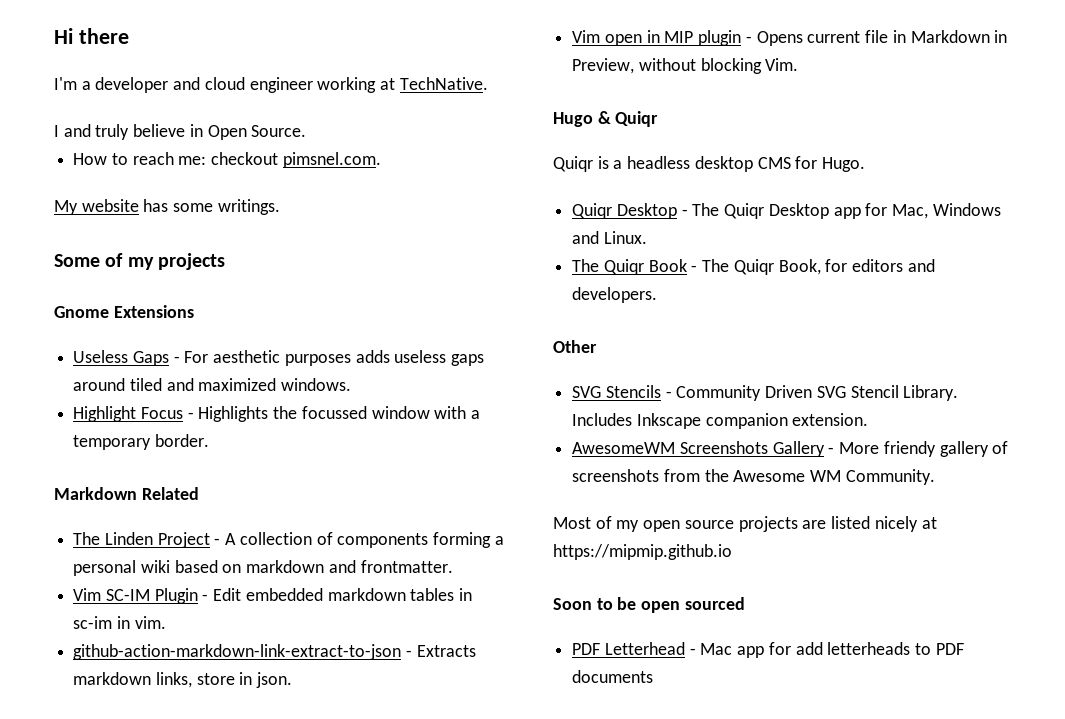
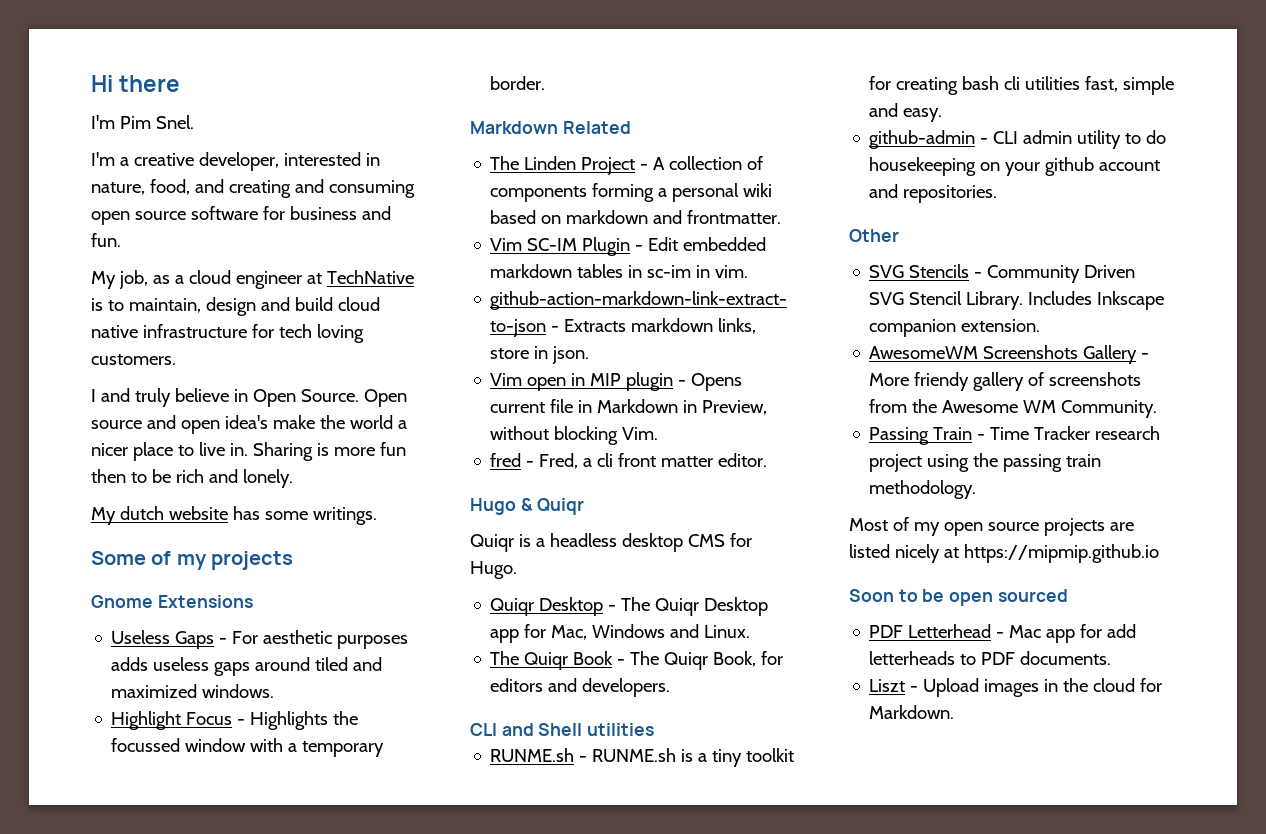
+ I'm Pim Snel.
- I'm a developer and cloud engineer working at TechNative.
+ I'm a creative developer, interested in nature, food, and creating and consuming open source software for business and fun.
+ My job, as a cloud engineer at TechNative is to maintain, design and build cloud native infrastructure for tech loving customers.
- I and truly believe in Open Source.
- How to reach me: checkout pimsnel.com.
- My website has some writings.
+ I and truly believe in Open Source. Open source and open idea's make the world a nicer place to live in. Sharing is more fun then to be rich and lonely.
+ My dutch website has some writings.
+ fred - Fred, a cli front matter editor.
+ CLI and Shell utilities
+ RUNME.sh - RUNME.sh is a tiny toolkit for creating bash cli utilities fast, simple and easy.
+ github-admin - CLI admin utility to do housekeeping on your github account and repositories.
+ Passing Train - Time Tracker research project using the passing train methodology.
- PDF Letterhead - Mac app for add letterheads to PDF documents
+ PDF Letterhead - Mac app for add letterheads to PDF documents.
+ Liszt - Upload images in the cloud for Markdown.

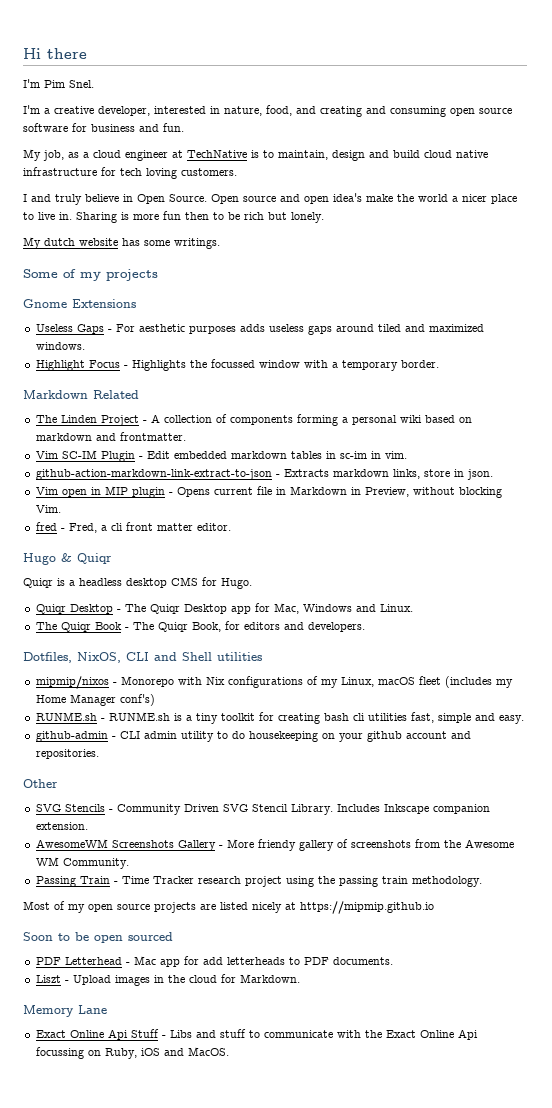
- Sharing is more fun then to be rich and lonely.
+ Sharing is more fun then to be rich but lonely.
- CLI and Shell utilities
+ Dotfiles, NixOS, CLI and Shell utilities
+ mipmip/nixos - Monorepo with Nix configurations of my Linux, macOS fleet (includes my Home Manager conf's)
+ Memory Lane
+ Exact Online Api Stuff - Libs and stuff to communicate with the Exact Online Api focussing on Ruby, iOS and MacOS.

